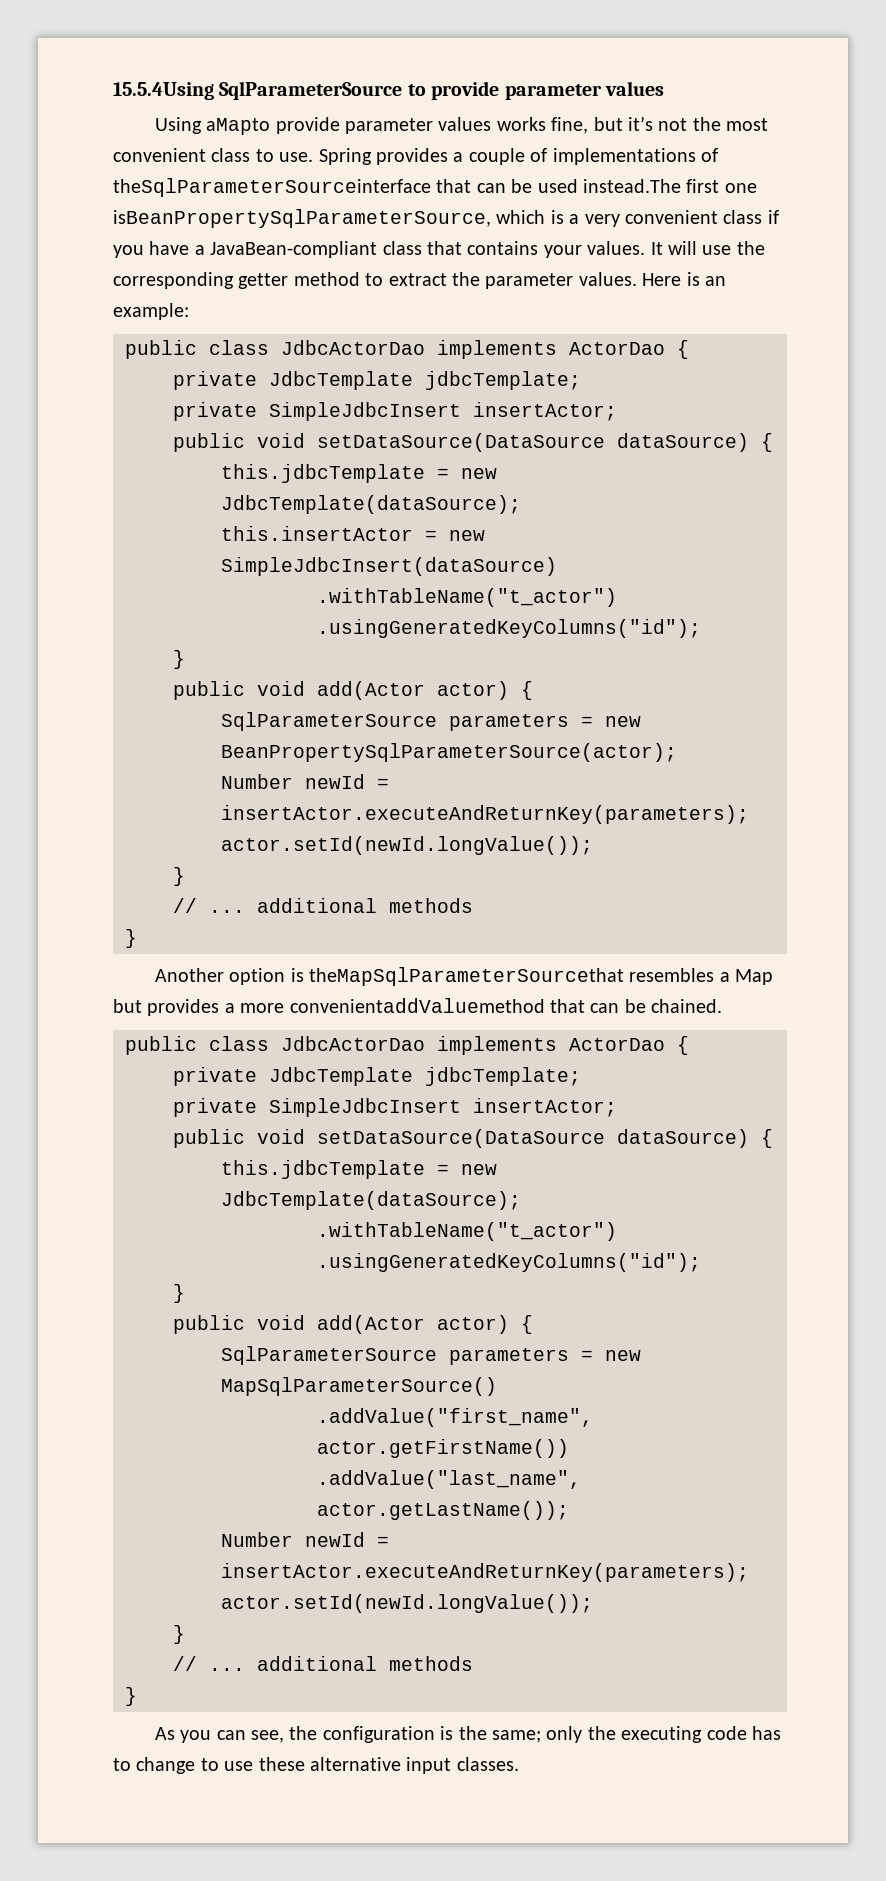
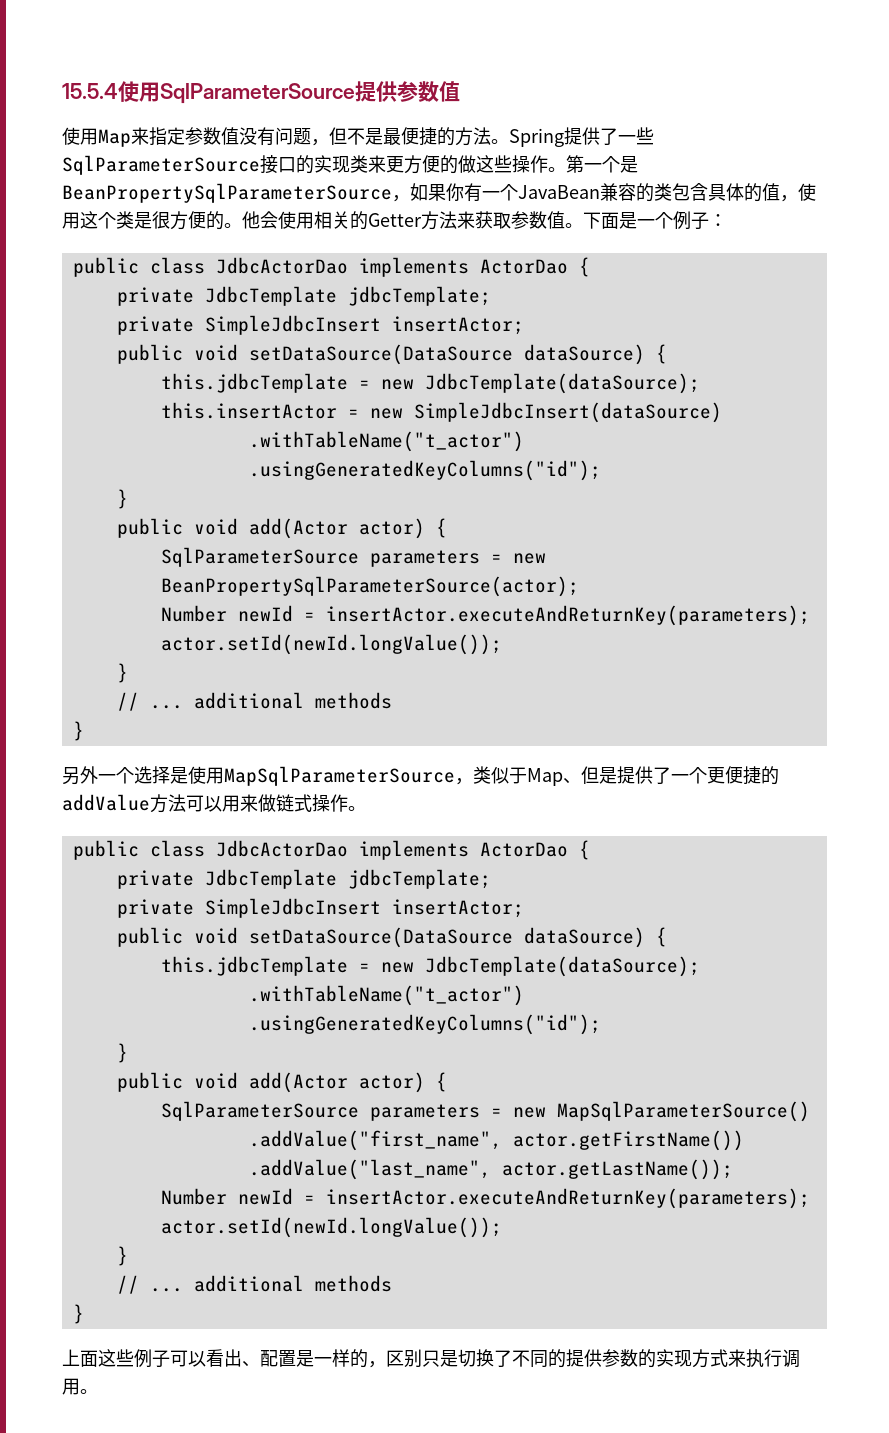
- 15.5.4Using SqlParameterSource to provide parameter values
- Using aMapto provide parameter values works fine, but it’s not the most convenient class to use. Spring provides a couple of implementations of theSqlParameterSourceinterface that can be used instead.The first one isBeanPropertySqlParameterSource, which is a very convenient class if you have a JavaBean-compliant class that contains your values. It will use the corresponding getter method to extract the parameter values. Here is an example:
+ 15.5.4使用SqlParameterSource提供参数值
+ 使用Map来指定参数值没有问题，但不是最便捷的方法。Spring提供了一些SqlParameterSource接口的实现类来更方便的做这些操作。第一个是BeanPropertySqlParameterSource，如果你有一个JavaBean兼容的类包含具体的值，使用这个类是很方便的。他会使用相关的Getter方法来获取参数值。下面是一个例子：
- Another option is theMapSqlParameterSourcethat resembles a Map but provides a more convenientaddValuemethod that can be chained.
+ 另外一个选择是使用MapSqlParameterSource，类似于Map、但是提供了一个更便捷的addValue方法可以用来做链式操作。
- As you can see, the configuration is the same; only the executing code has to change to use these alternative input classes.
+ 上面这些例子可以看出、配置是一样的，区别只是切换了不同的提供参数的实现方式来执行调用。

